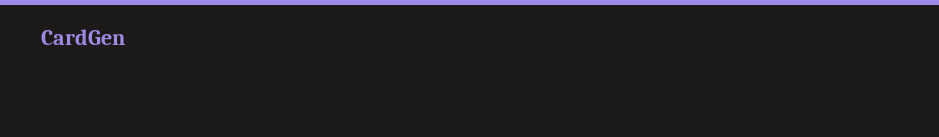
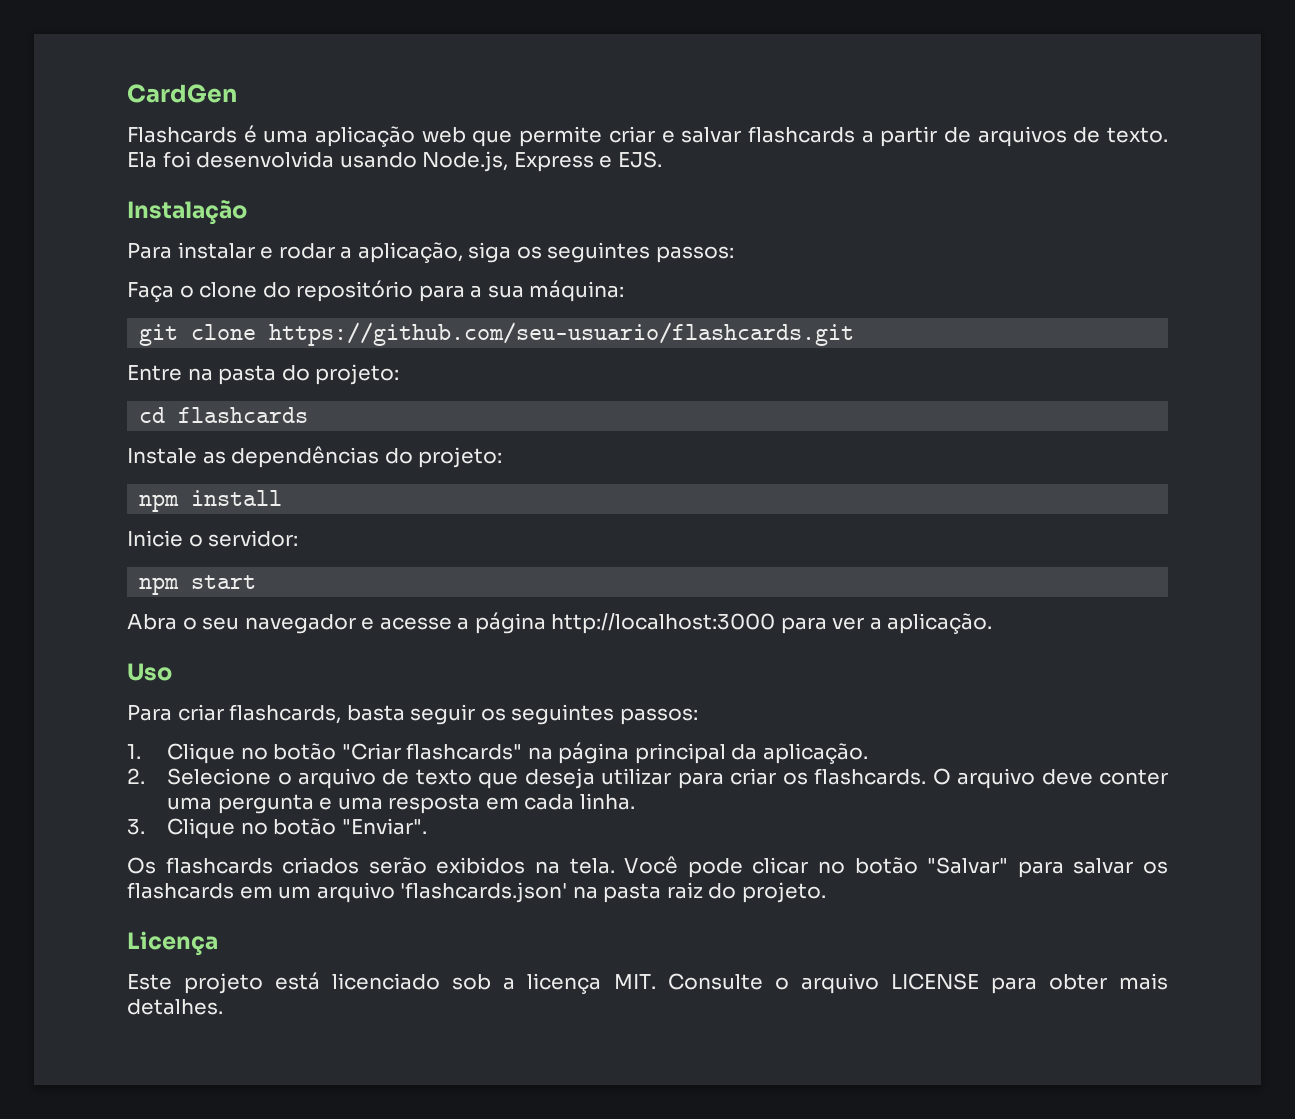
+ Flashcards é uma aplicação web que permite criar e salvar flashcards a partir de arquivos de texto. Ela foi desenvolvida usando Node.js, Express e EJS.
+ Instalação
+ Para instalar e rodar a aplicação, siga os seguintes passos:
+ Faça o clone do repositório para a sua máquina:
+ git clone https://github.com/seu-usuario/flashcards.git
+ Entre na pasta do projeto:
+ cd flashcards
+ Instale as dependências do projeto:
+ npm install
+ Inicie o servidor:
+ npm start
+ Abra o seu navegador e acesse a página http://localhost:3000 para ver a aplicação.
+ Uso
+ Para criar flashcards, basta seguir os seguintes passos:
+ 1. Clique no botão "Criar flashcards" na página principal da aplicação.
+ 2. Selecione o arquivo de texto que deseja utilizar para criar os flashcards. O arquivo deve conter uma pergunta e uma resposta em cada linha.
+ 3. Clique no botão "Enviar".
+ Os flashcards criados serão exibidos na tela. Você pode clicar no botão "Salvar" para salvar os flashcards em um arquivo 'flashcards.json' na pasta raiz do projeto.
+ Licença
+ Este projeto está licenciado sob a licença MIT. Consulte o arquivo LICENSE para obter mais detalhes.

